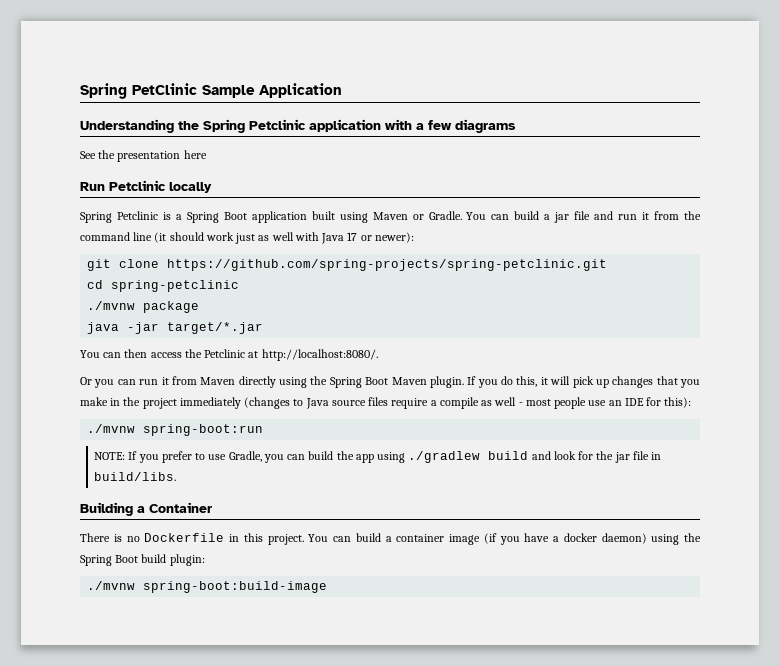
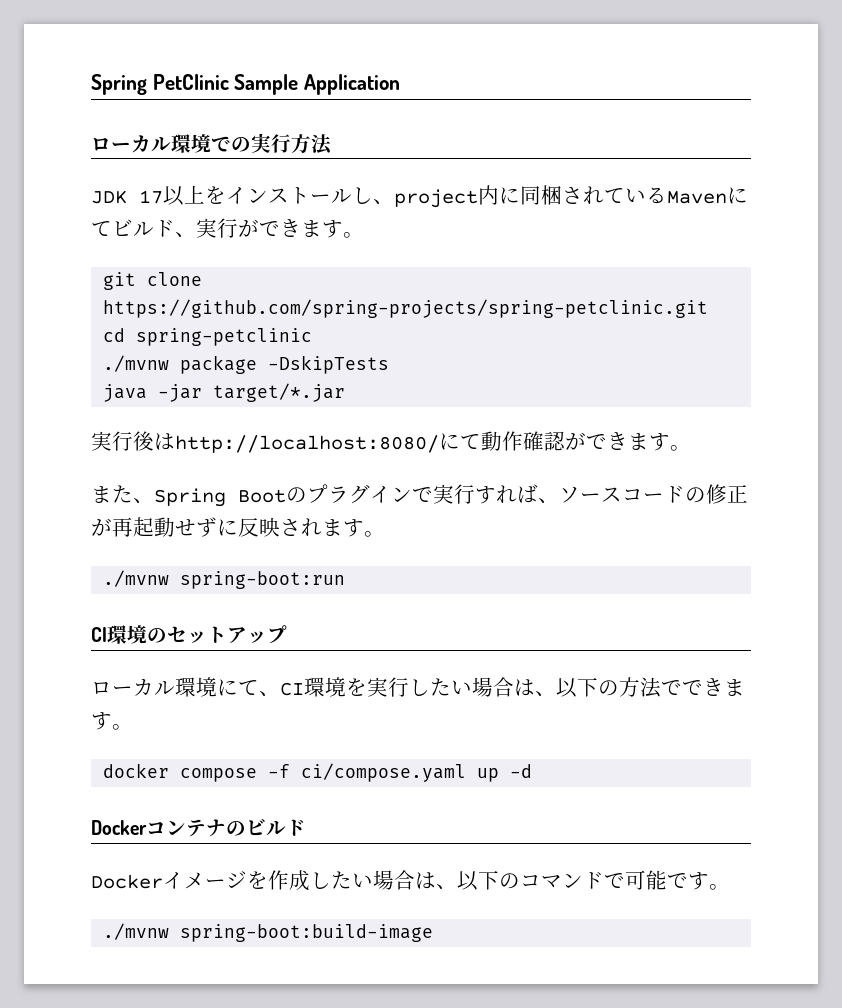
- Understanding the Spring Petclinic application with a few diagrams
- See the presentation here
- Run Petclinic locally
- Spring Petclinic is a Spring Boot application built using Maven or Gradle. You can build a jar file and run it from the command line (it should work just as well with Java 17 or newer):
+ ローカル環境での実行方法
+ JDK 17以上をインストールし、project内に同梱されているMavenにてビルド、実行ができます。
- ./mvnw package
+ ./mvnw package -DskipTests
- You can then access the Petclinic at http://localhost:8080/.
- Or you can run it from Maven directly using the Spring Boot Maven plugin. If you do this, it will pick up changes that you make in the project immediately (changes to Java source files require a compile as well - most people use an IDE for this):
+ 実行後はhttp://localhost:8080/にて動作確認ができます。
+ また、Spring Bootのプラグインで実行すれば、ソースコードの修正が再起動せずに反映されます。
  ./mvnw spring-boot:run
- NOTE: If you prefer to use Gradle, you can build the app using ./gradlew build and look for the jar file in build/libs.
- Building a Container
- There is no Dockerfile in this project. You can build a container image (if you have a docker daemon) using the Spring Boot build plugin:
+ CI環境のセットアップ
+ ローカル環境にて、CI環境を実行したい場合は、以下の方法でできます。
+ docker compose -f ci/compose.yaml up -d
+ Dockerコンテナのビルド
+ Dockerイメージを作成したい場合は、以下のコマンドで可能です。

